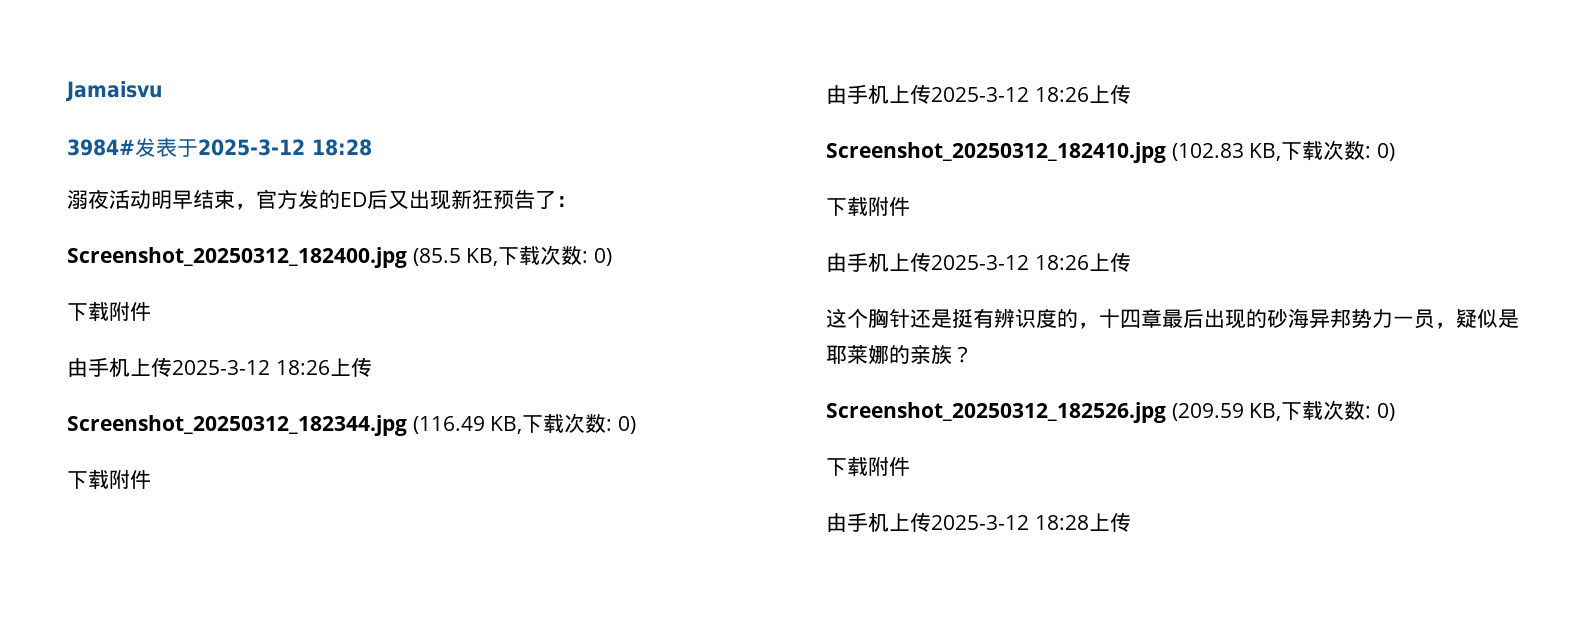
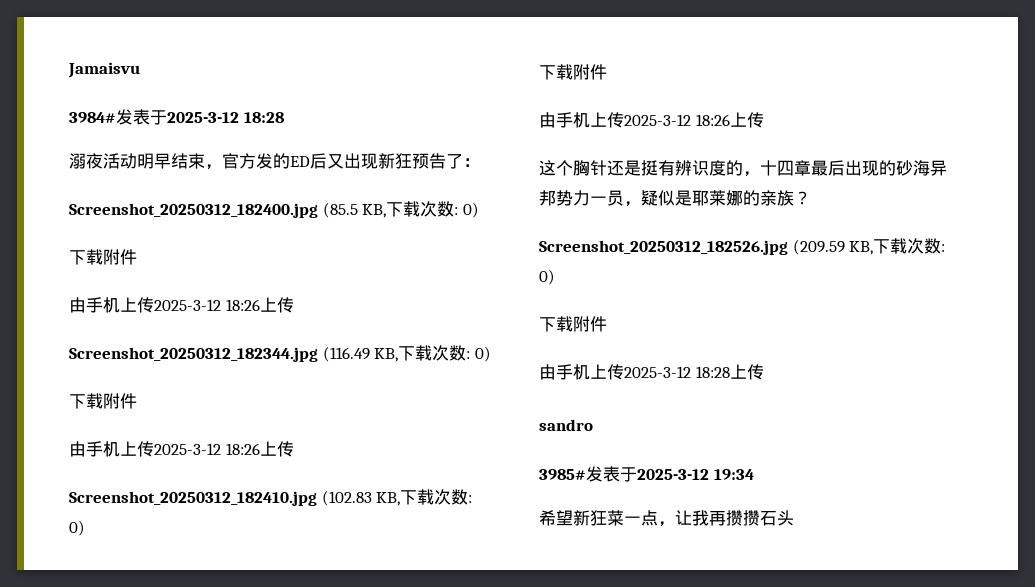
+ sandro
+ 3985#发表于2025-3-12 19:34
+ 希望新狂菜一点，让我再攒攒石头

